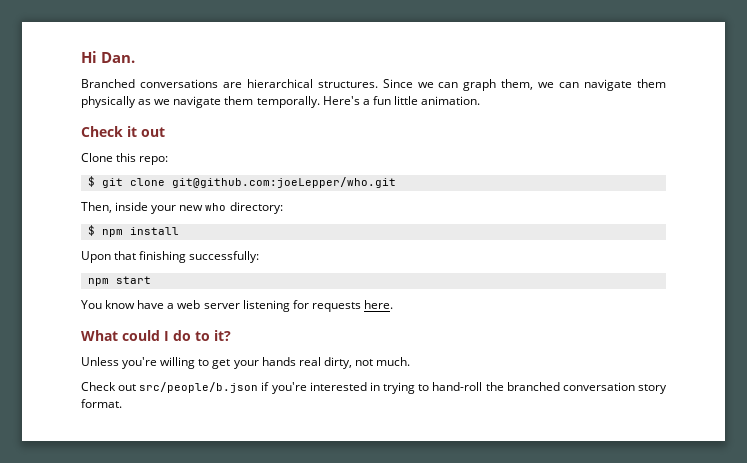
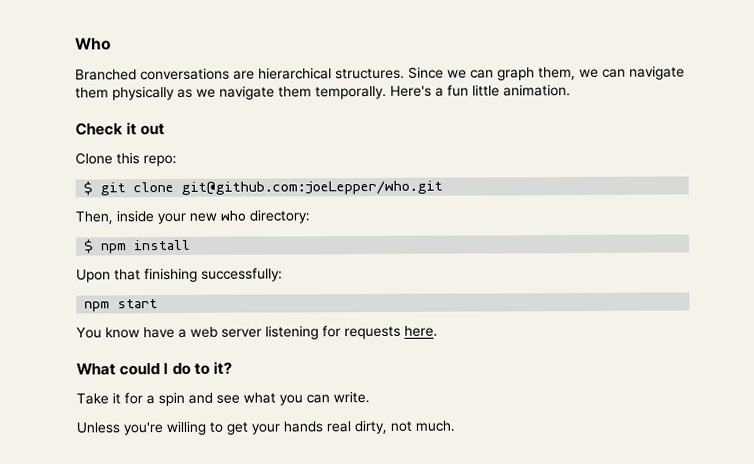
- Hi Dan.
+ Who
+ Take it for a spin and see what you can write.
- Check out src/people/b.json if you're interested in trying to hand-roll the branched conversation story format.

